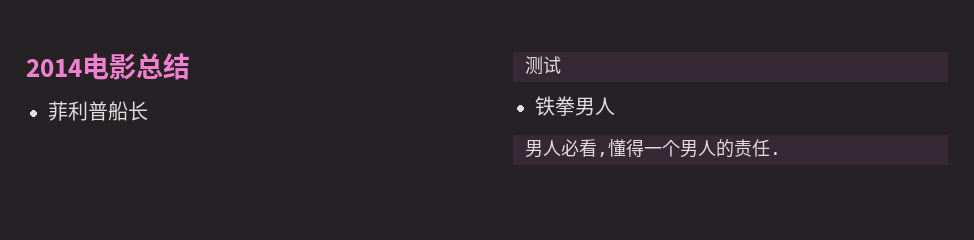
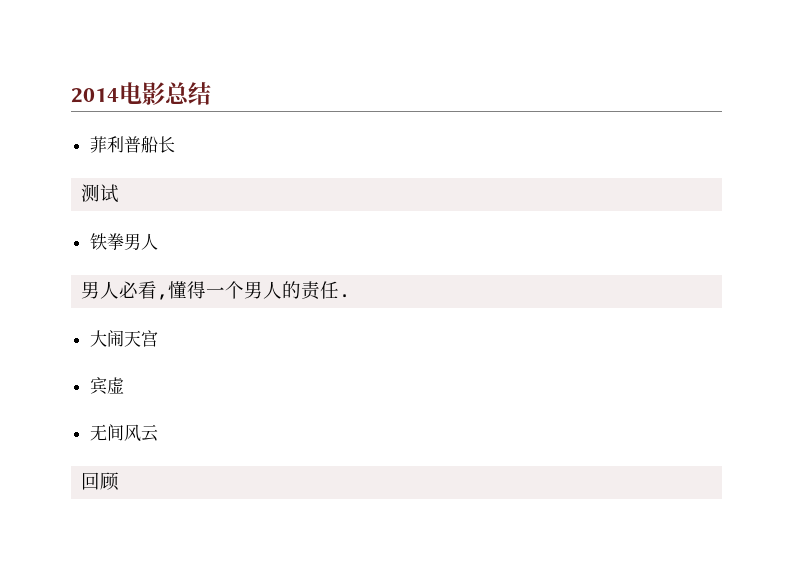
+ 大闹天宫
+ 宾虚
+ 无间风云
+ 回顾

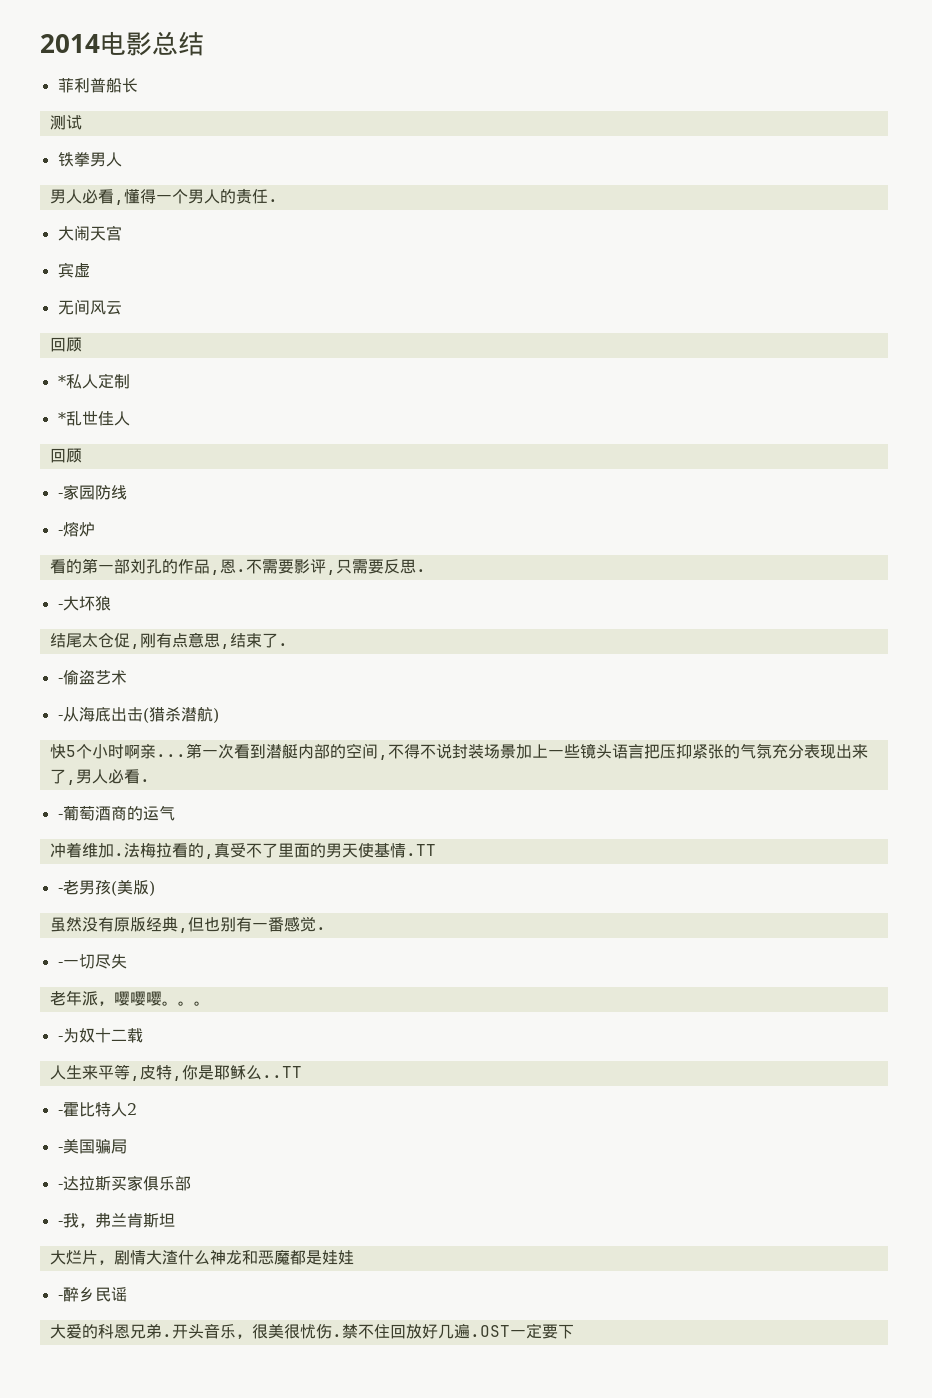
+ *私人定制
+ *乱世佳人
+ 回顾
+ -家园防线
+ -熔炉
+ 看的第一部刘孔的作品,恩.不需要影评,只需要反思.
+ -大坏狼
+ 结尾太仓促,刚有点意思,结束了.
+ -偷盗艺术
+ -从海底出击(猎杀潜航)
+ 快5个小时啊亲...第一次看到潜艇内部的空间,不得不说封装场景加上一些镜头语言把压抑紧张的气氛充分表现出来了,男人必看.
+ -葡萄酒商的运气
+ 冲着维加.法梅拉看的,真受不了里面的男天使基情.TT
+ -老男孩(美版)
+ 虽然没有原版经典,但也别有一番感觉.
+ -一切尽失
+ 老年派，嘤嘤嘤。。。
+ -为奴十二载
+ 人生来平等,皮特,你是耶稣么..TT
+ -霍比特人2
+ -美国骗局
+ -达拉斯买家俱乐部
+ -我，弗兰肯斯坦
+ 大烂片，剧情大渣什么神龙和恶魔都是娃娃
+ -醉乡民谣
+ 大爱的科恩兄弟.开头音乐，很美很忧伤.禁不住回放好几遍.OST一定要下

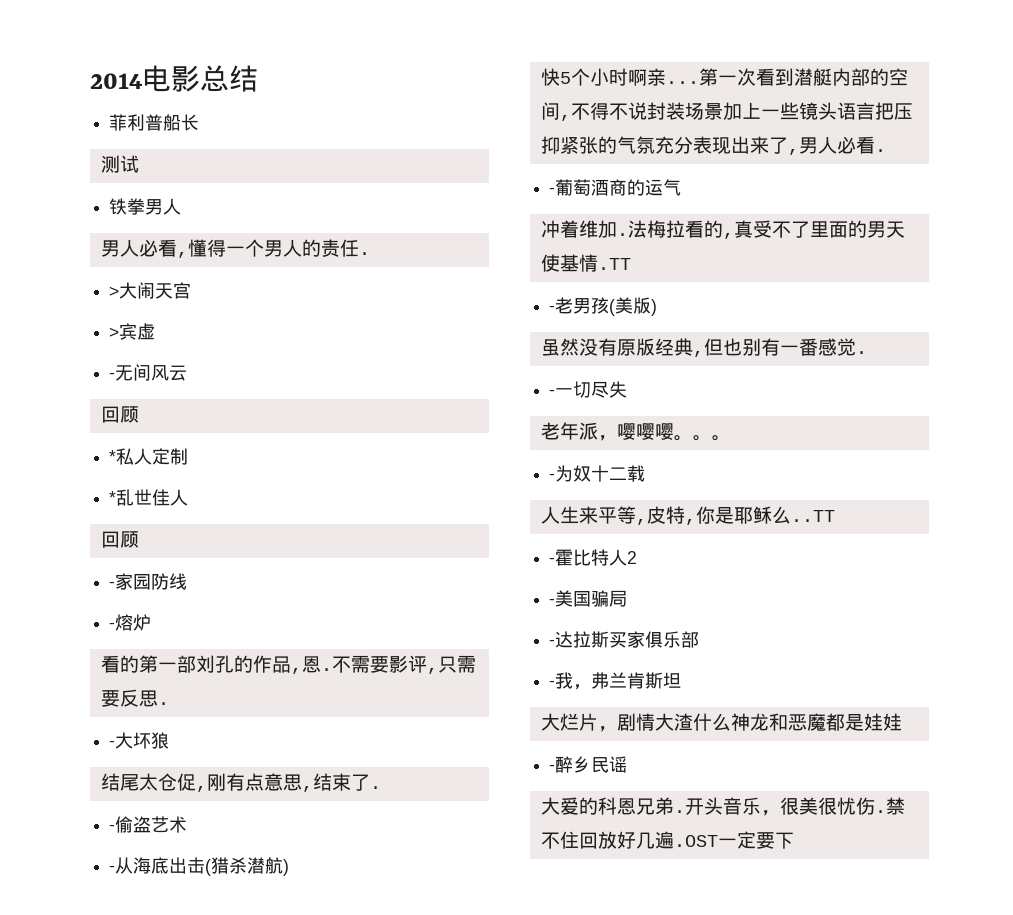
- 大闹天宫
+ >大闹天宫
- 宾虚
+ >宾虚
- 无间风云
+ -无间风云

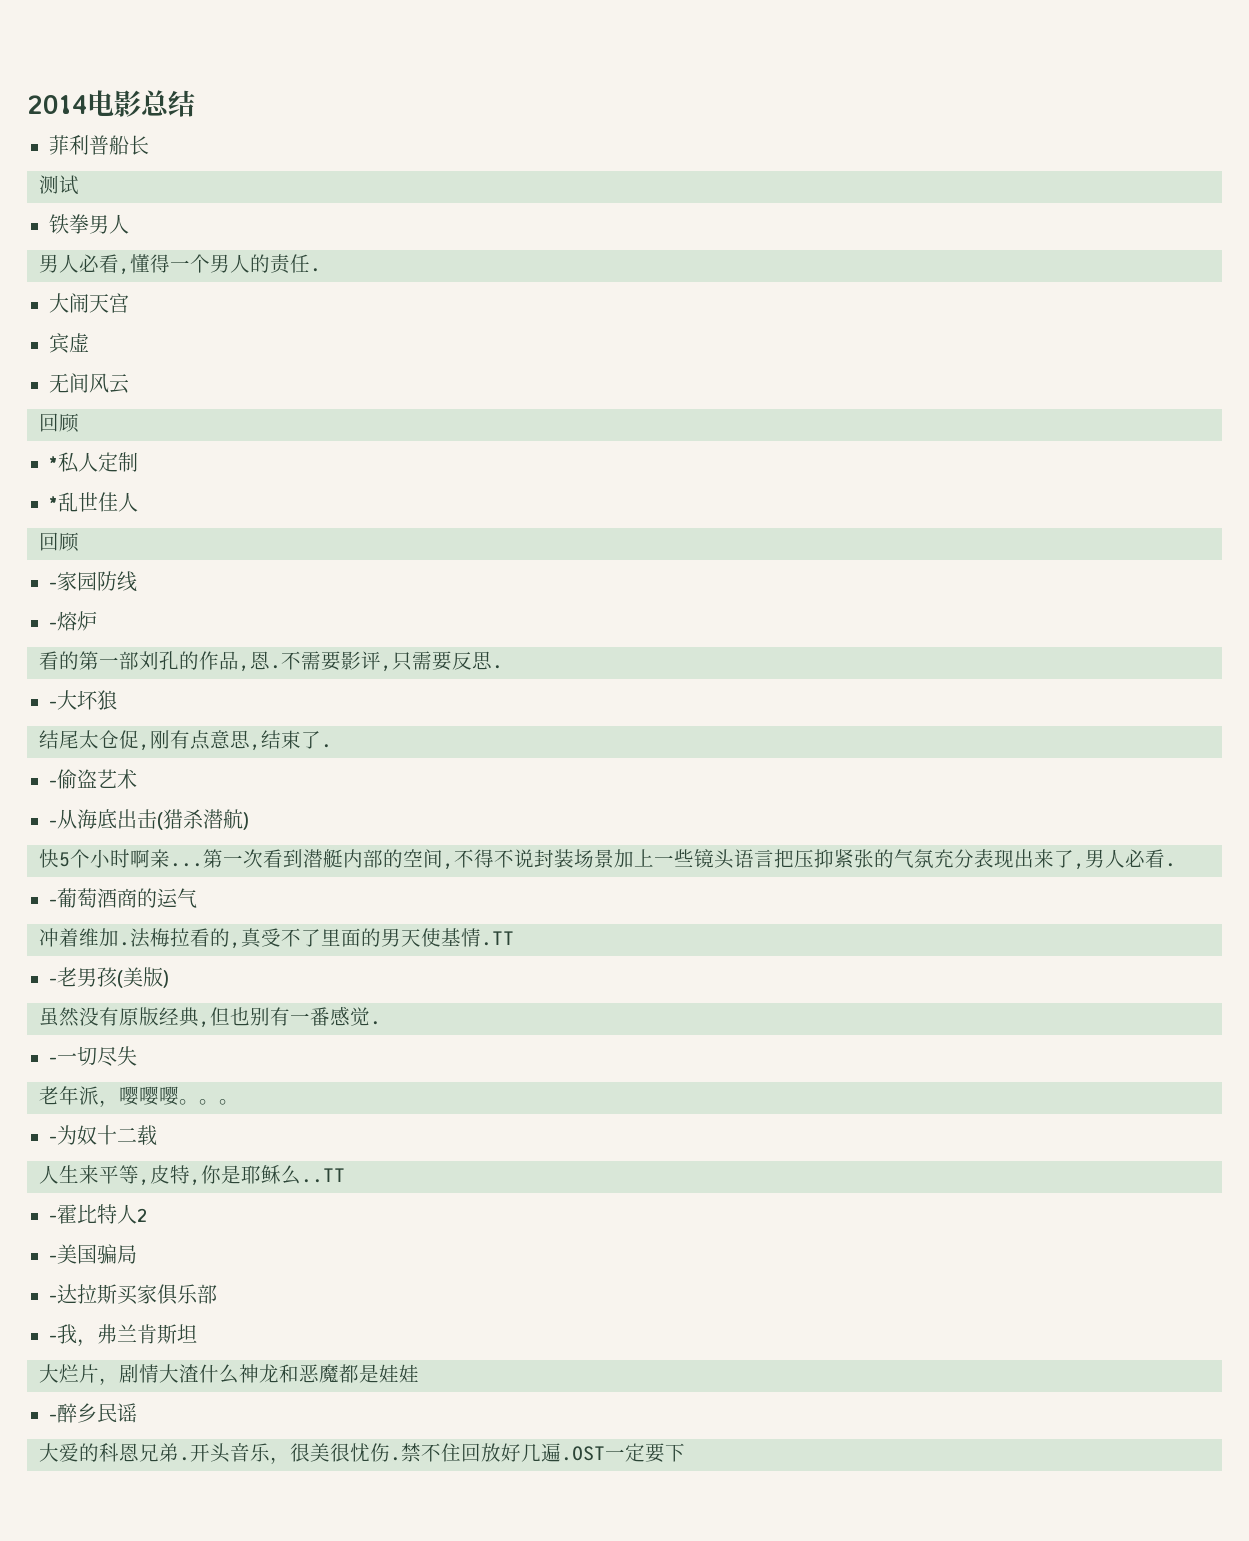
- >大闹天宫
+ 大闹天宫
- >宾虚
+ 宾虚
- -无间风云
+ 无间风云

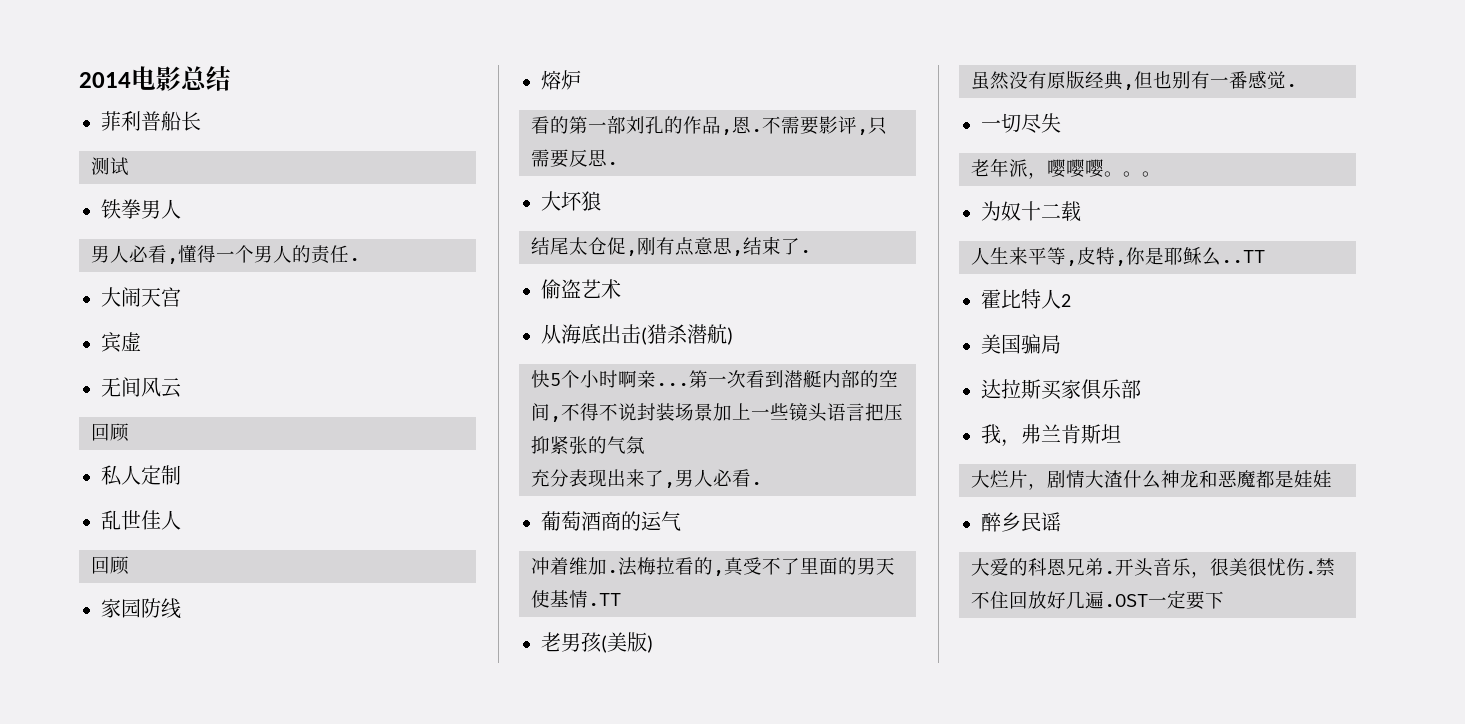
- *私人定制
+ 私人定制
- *乱世佳人
+ 乱世佳人
- -家园防线
+ 家园防线
- -熔炉
+ 熔炉
- -大坏狼
+ 大坏狼
- -偷盗艺术
+ 偷盗艺术
- -从海底出击(猎杀潜航)
+ 从海底出击(猎杀潜航)
- 第一次看到潜艇内部的空间,不得不说封装场景加上一些镜头语言把压抑紧张的气氛充分表现出来了,男人必看.
+ 第一次看到潜艇内部的空间,不得不说封装场景加上一些镜头语言把压抑紧张的气氛
+ 充分表现出来了,男人必看.
- -葡萄酒商的运气
+ 葡萄酒商的运气
- -老男孩(美版)
+ 老男孩(美版)
- -一切尽失
+ 一切尽失
- -为奴十二载
+ 为奴十二载
- -霍比特人2
+ 霍比特人2
- -美国骗局
+ 美国骗局
- -达拉斯买家俱乐部
+ 达拉斯买家俱乐部
- -我，弗兰肯斯坦
+ 我，弗兰肯斯坦
- -醉乡民谣
+ 醉乡民谣

